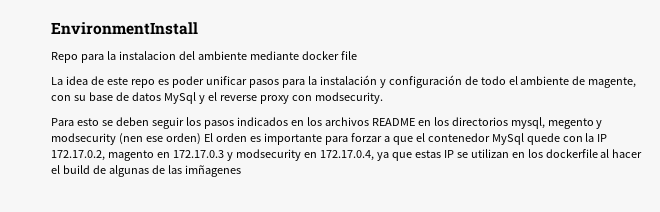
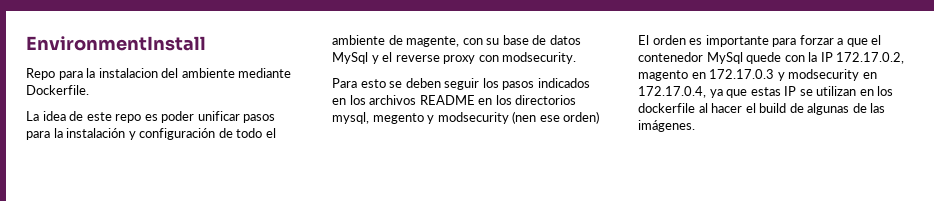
- Repo para la instalacion del ambiente mediante docker file
+ Repo para la instalacion del ambiente mediante Dockerfile.
- Para esto se deben seguir los pasos indicados en los archivos README en los directorios mysql, megento y modsecurity (nen ese orden) El orden es importante para forzar a que el contenedor MySql quede con la IP 172.17.0.2, magento en 172.17.0.3 y modsecurity en 172.17.0.4, ya que estas IP se utilizan en los dockerfile al hacer el build de algunas de las imñagenes
+ Para esto se deben seguir los pasos indicados en los archivos README en los directorios mysql, megento y modsecurity (nen ese orden) El orden es importante para forzar a que el contenedor MySql quede con la IP 172.17.0.2, magento en 172.17.0.3 y modsecurity en 172.17.0.4, ya que estas IP se utilizan en los dockerfile al hacer el build de algunas de las imágenes.

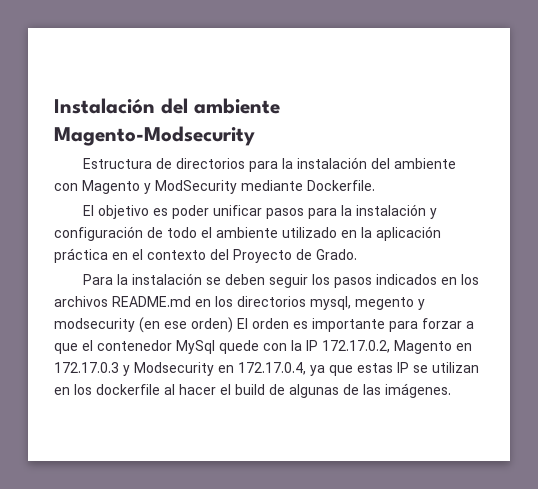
- EnvironmentInstall
- Repo para la instalacion del ambiente mediante Dockerfile.
- La idea de este repo es poder unificar pasos para la instalación y configuración de todo el ambiente de magente, con su base de datos MySql y el reverse proxy con modsecurity.
+ Instalación del ambiente Magento-Modsecurity
+ Estructura de directorios para la instalación del ambiente con Magento y ModSecurity mediante Dockerfile.
+ El objetivo es poder unificar pasos para la instalación y configuración de todo el ambiente utilizado en la aplicación práctica en el contexto del Proyecto de Grado.
- Para esto se deben seguir los pasos indicados en los archivos README en los directorios mysql, megento y modsecurity (nen ese orden) El orden es importante para forzar a que el contenedor MySql quede con la IP 172.17.0.2, magento en 172.17.0.3 y modsecurity en 172.17.0.4, ya que estas IP se utilizan en los dockerfile al hacer el build de algunas de las imágenes.
+ Para la instalación se deben seguir los pasos indicados en los archivos README.md en los directorios mysql, megento y modsecurity (en ese orden) El orden es importante para forzar a que el contenedor MySql quede con la IP 172.17.0.2, Magento en 172.17.0.3 y Modsecurity en 172.17.0.4, ya que estas IP se utilizan en los dockerfile al hacer el build de algunas de las imágenes.

